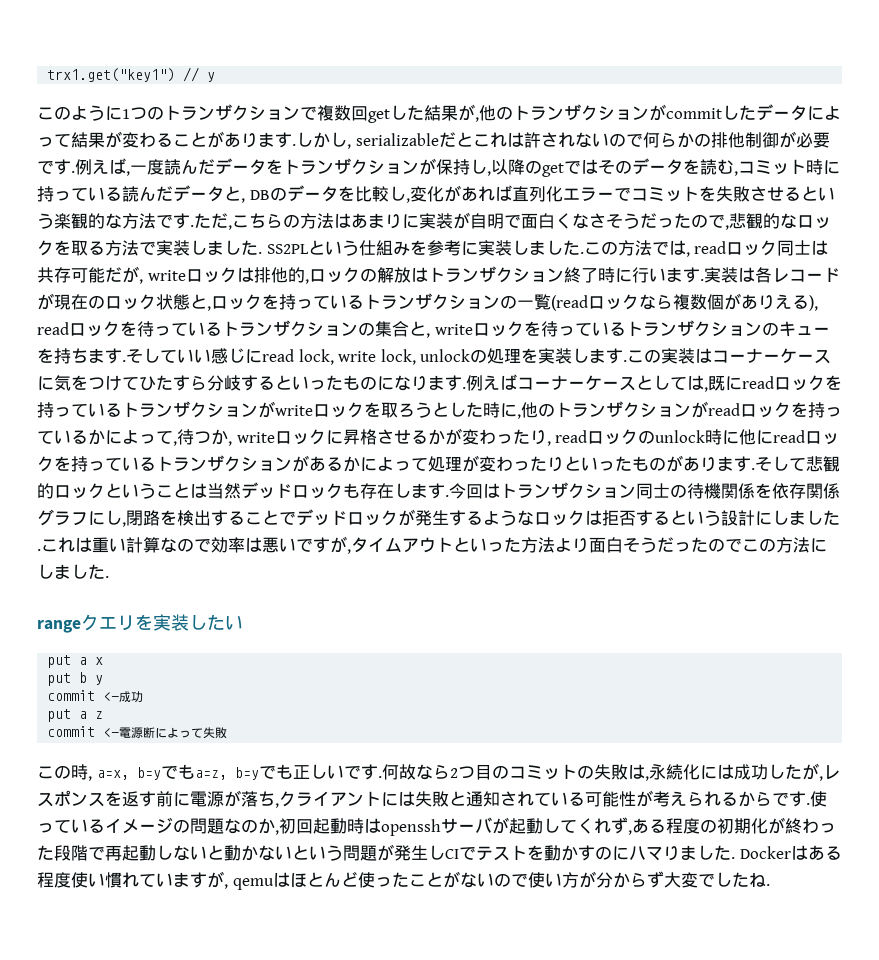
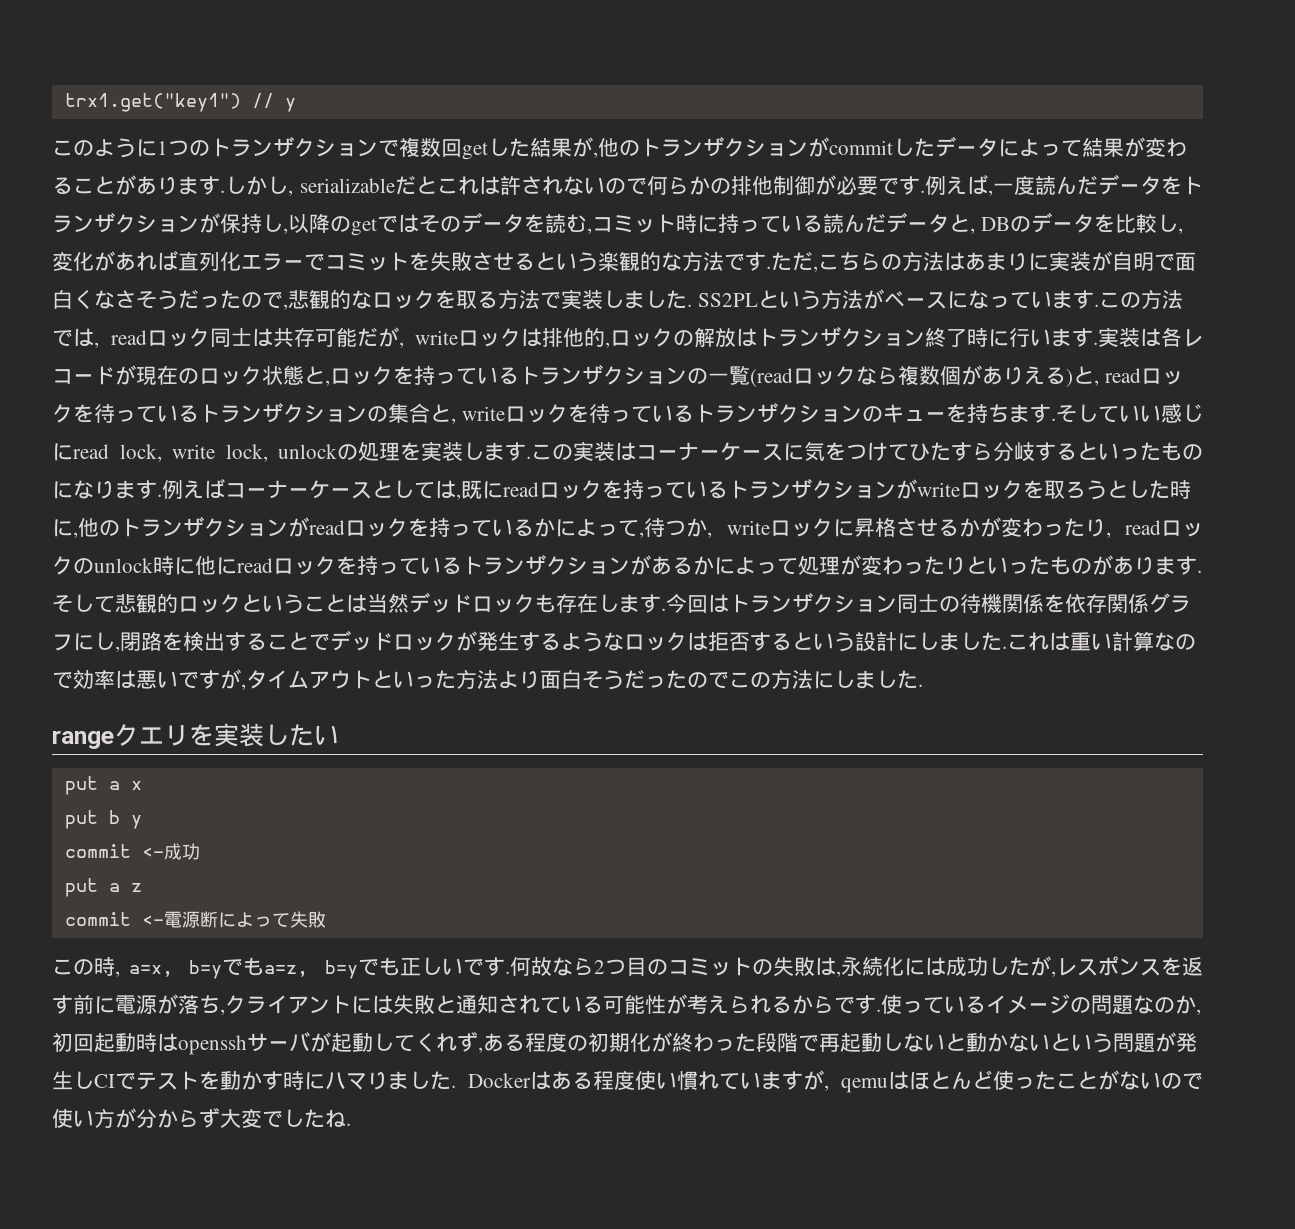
- SS2PLという仕組みを参考に実装しました.
+ SS2PLという方法がベースになっています.
- 実装は各レコードが現在のロック状態と,ロックを持っているトランザクションの一覧(readロックなら複数個がありえる), readロックを待っているトランザクションの集合と, writeロックを待っているトランザクションのキューを持ちます.
+ 実装は各レコードが現在のロック状態と,ロックを持っているトランザクションの一覧(readロックなら複数個がありえる)と, readロックを待っているトランザクションの集合と, writeロックを待っているトランザクションのキューを持ちます.
- 使っているイメージの問題なのか,初回起動時はopensshサーバが起動してくれず,ある程度の初期化が終わった段階で再起動しないと動かないという問題が発生しCIでテストを動かすのにハマりました.
+ 使っているイメージの問題なのか,初回起動時はopensshサーバが起動してくれず,ある程度の初期化が終わった段階で再起動しないと動かないという問題が発生しCIでテストを動かす時にハマりました.

